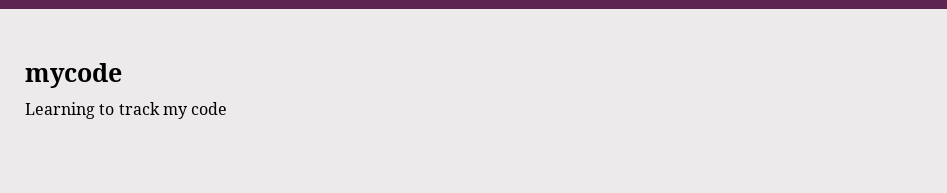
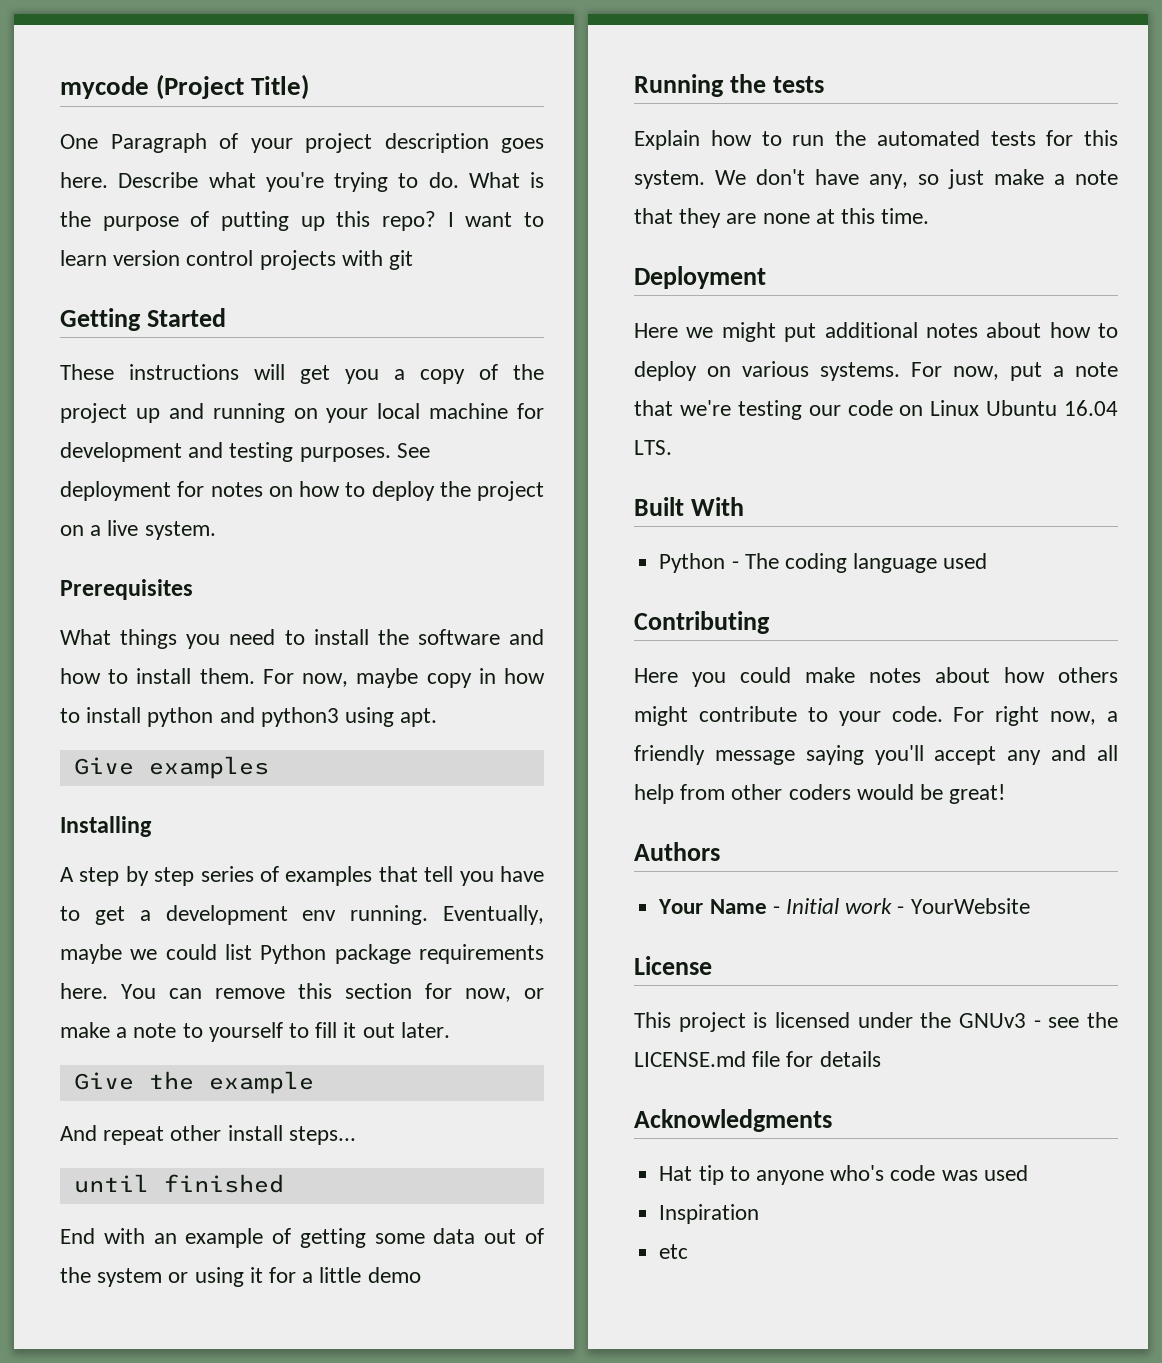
- mycode
- Learning to track my code
+ mycode (Project Title)
+ One Paragraph of your project description goes here. Describe what you're trying to do. What is the purpose of putting up this repo? I want to learn version control projects with git
+ Getting Started
+ These instructions will get you a copy of the project up and running on your local machine for development and testing purposes. See deployment for notes on how to deploy the project on a live system.
+ Prerequisites
+ What things you need to install the software and how to install them. For now, maybe copy in how to install python and python3 using apt.
+ Give examples
+ Installing
+ A step by step series of examples that tell you have to get a development env running. Eventually, maybe we could list Python package requirements here. You can remove this section for now, or make a note to yourself to fill it out later.
+ Give the example
+ And repeat other install steps...
+ until finished
+ End with an example of getting some data out of the system or using it for a little demo
+ Running the tests
+ Explain how to run the automated tests for this system. We don't have any, so just make a note that they are none at this time.
+ Deployment
+ Here we might put additional notes about how to deploy on various systems. For now, put a note that we're testing our code on Linux Ubuntu 16.04 LTS.
+ Built With
+ Python - The coding language used
+ Contributing
+ Here you could make notes about how others might contribute to your code. For right now, a friendly message saying you'll accept any and all help from other coders would be great!
+ Authors
+ Your Name - Initial work - YourWebsite
+ License
+ This project is licensed under the GNUv3 - see the LICENSE.md file for details
+ Acknowledgments
+ Hat tip to anyone who's code was used
+ Inspiration
+ etc

